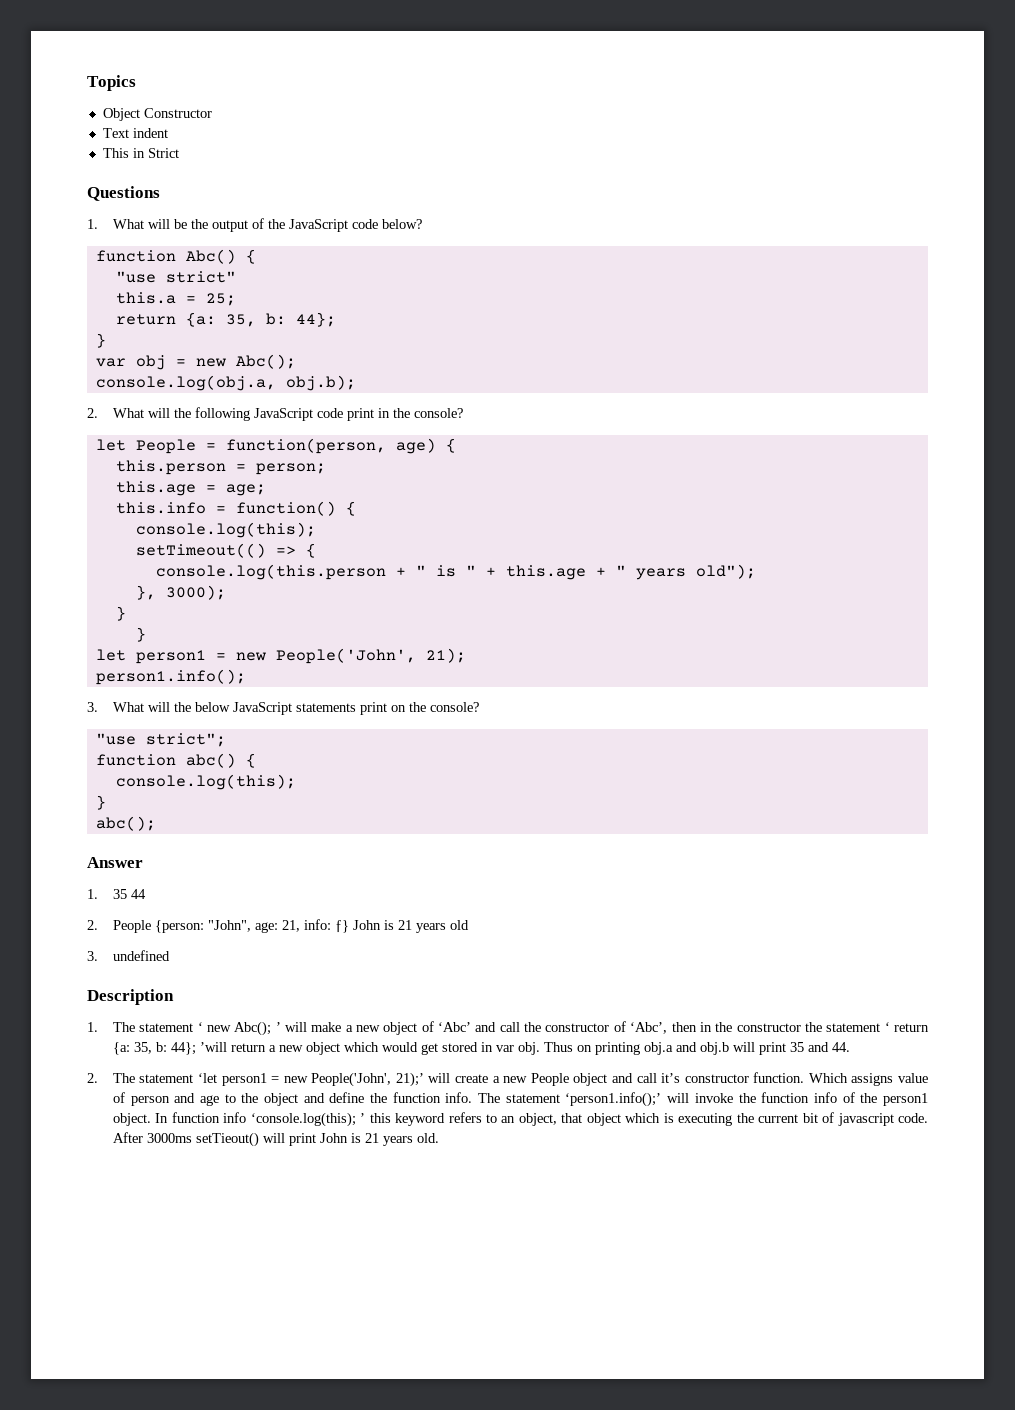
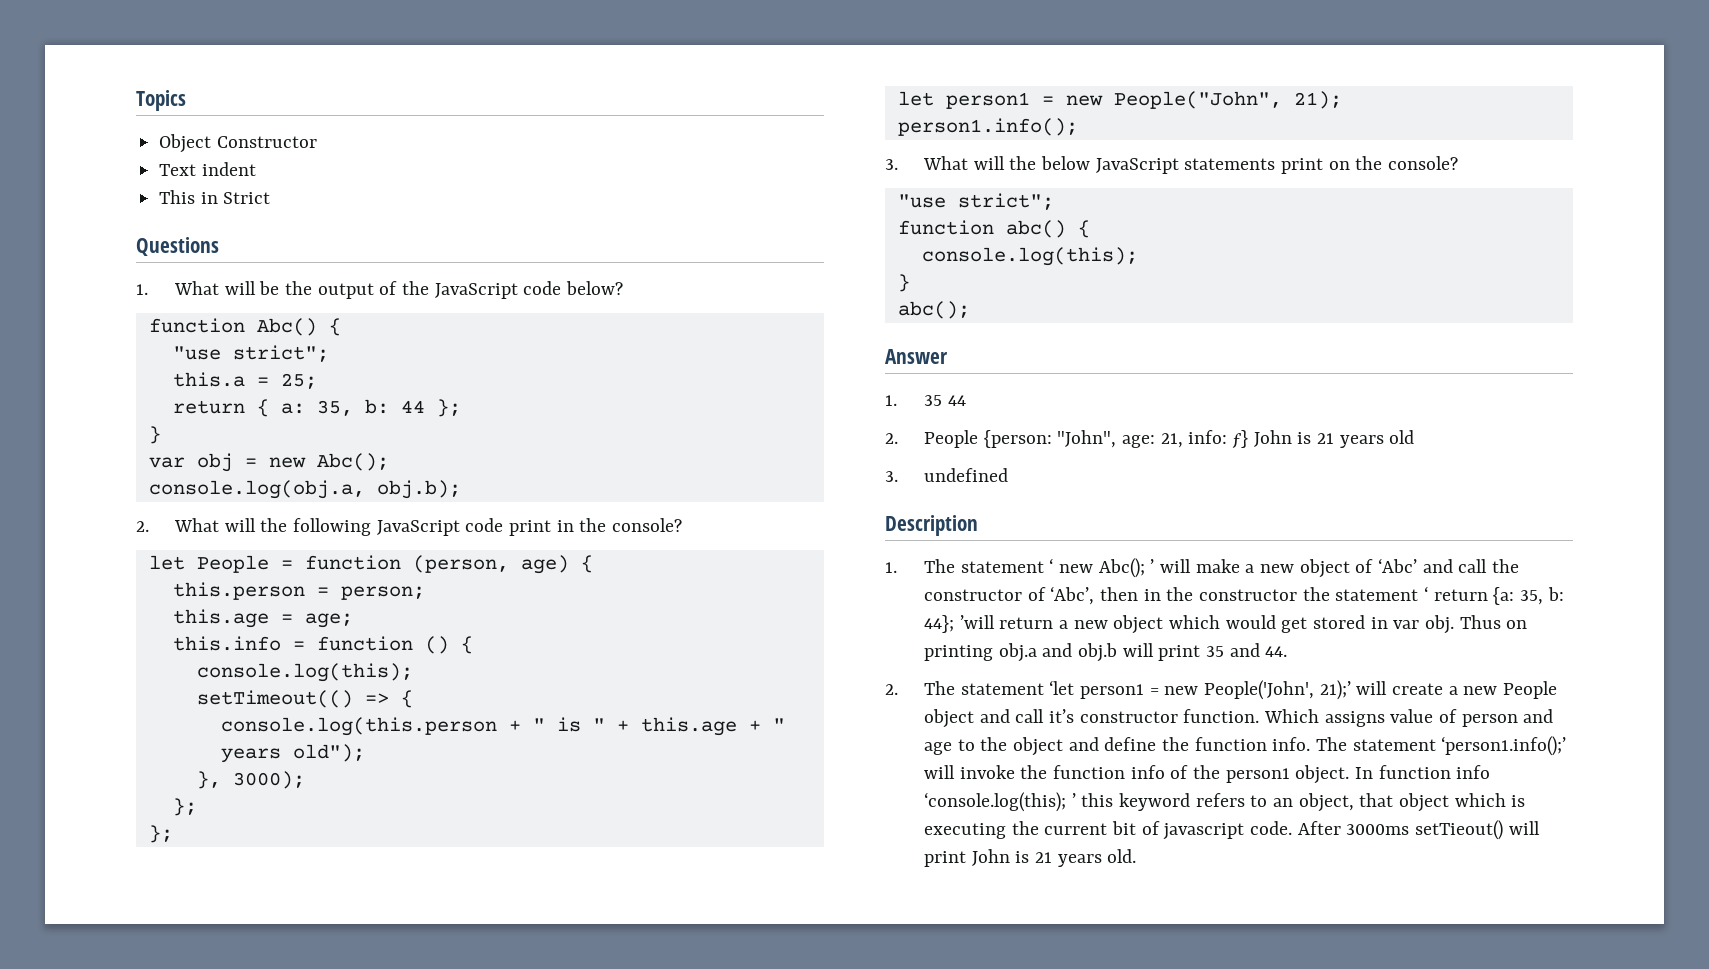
  function Abc() {
- "use strict"
+ "use strict";
  this.a = 25;
- return {a: 35, b: 44};
+ return { a: 35, b: 44 };
- let People = function(person, age) {
+ let People = function (person, age) {
- this.info = function() {
+ this.info = function () {
  }, 3000);
- }
- }
+ };
+ };
- let person1 = new People('John', 21);
+ let person1 = new People("John", 21);

